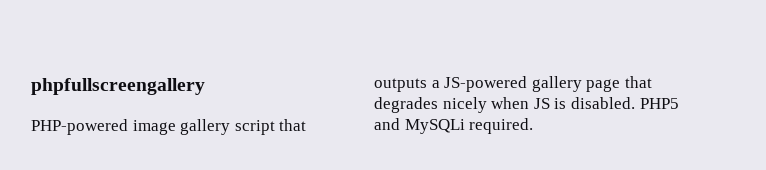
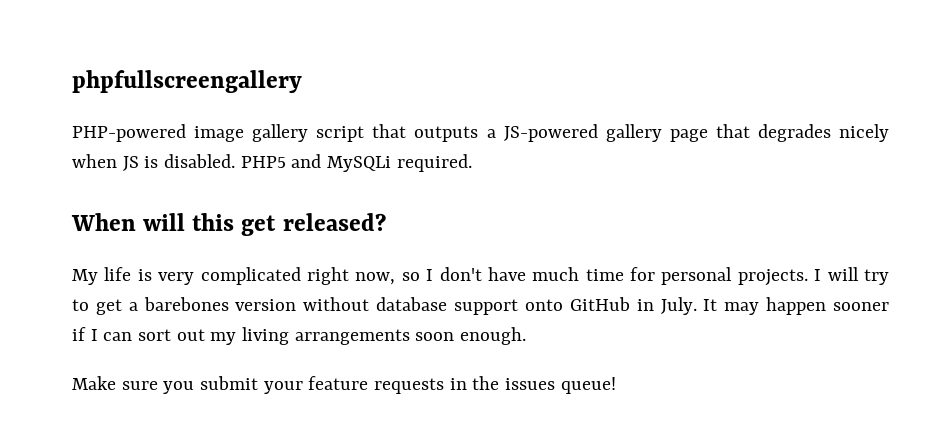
+ When will this get released?
+ My life is very complicated right now, so I don't have much time for personal projects. I will try to get a barebones version without database support onto GitHub in July. It may happen sooner if I can sort out my living arrangements soon enough.
+ Make sure you submit your feature requests in the issues queue!

